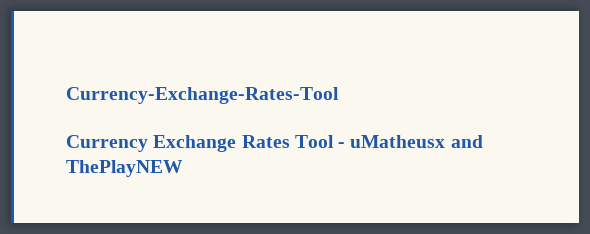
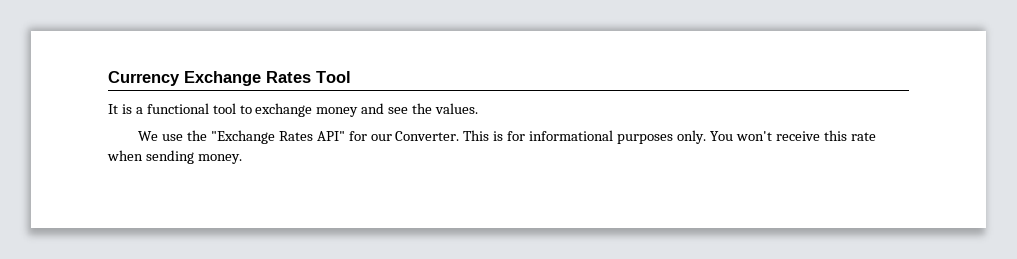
- Currency-Exchange-Rates-Tool
- Currency Exchange Rates Tool - uMatheusx and ThePlayNEW
+ Currency Exchange Rates Tool
+ It is a functional tool to exchange money and see the values.
+ We use the "Exchange Rates API" for our Converter. This is for informational purposes only. You won't receive this rate when sending money.

